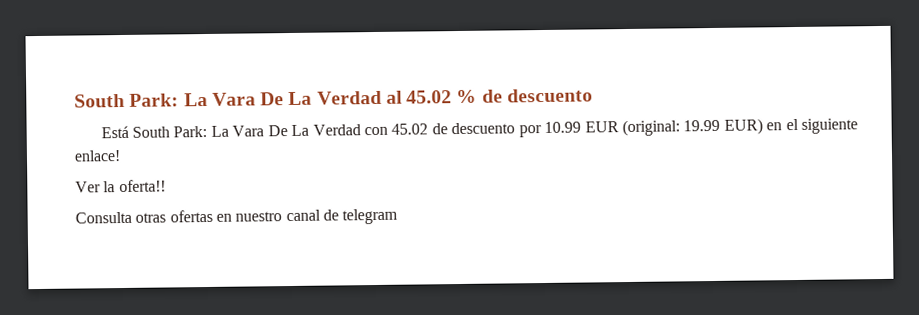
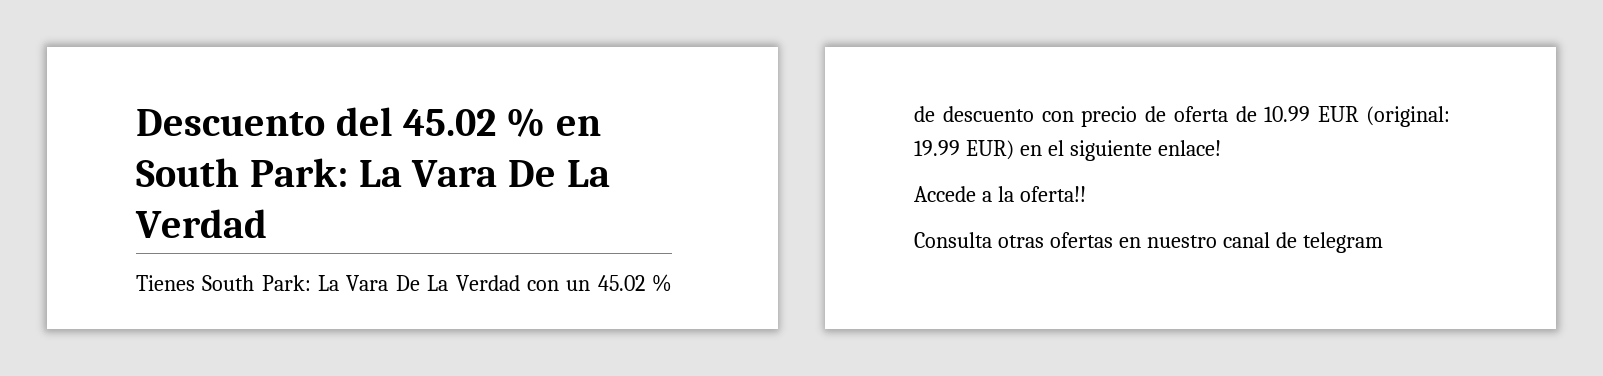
- South Park: La Vara De La Verdad al 45.02 % de descuento
- Está South Park: La Vara De La Verdad con 45.02 de descuento por 10.99 EUR (original: 19.99 EUR) en el siguiente enlace!
+ Descuento del 45.02 % en South Park: La Vara De La Verdad
+ Tienes South Park: La Vara De La Verdad con un 45.02 % de descuento con precio de oferta de 10.99 EUR (original: 19.99 EUR) en el siguiente enlace!
- Ver la oferta!!
+ Accede a la oferta!!

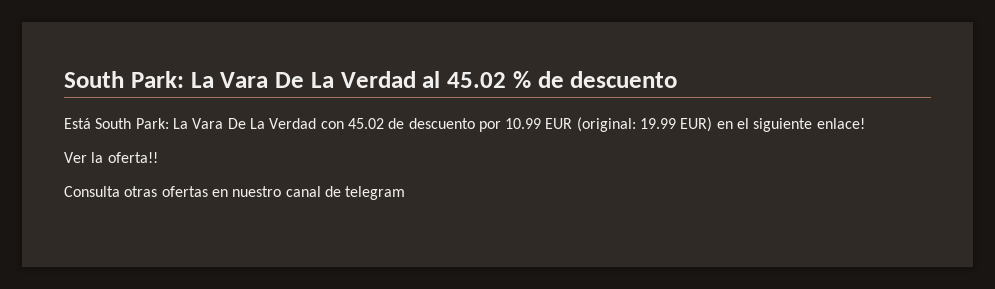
- Descuento del 45.02 % en South Park: La Vara De La Verdad
- Tienes South Park: La Vara De La Verdad con un 45.02 % de descuento con precio de oferta de 10.99 EUR (original: 19.99 EUR) en el siguiente enlace!
+ South Park: La Vara De La Verdad al 45.02 % de descuento
+ Está South Park: La Vara De La Verdad con 45.02 de descuento por 10.99 EUR (original: 19.99 EUR) en el siguiente enlace!
- Accede a la oferta!!
+ Ver la oferta!!

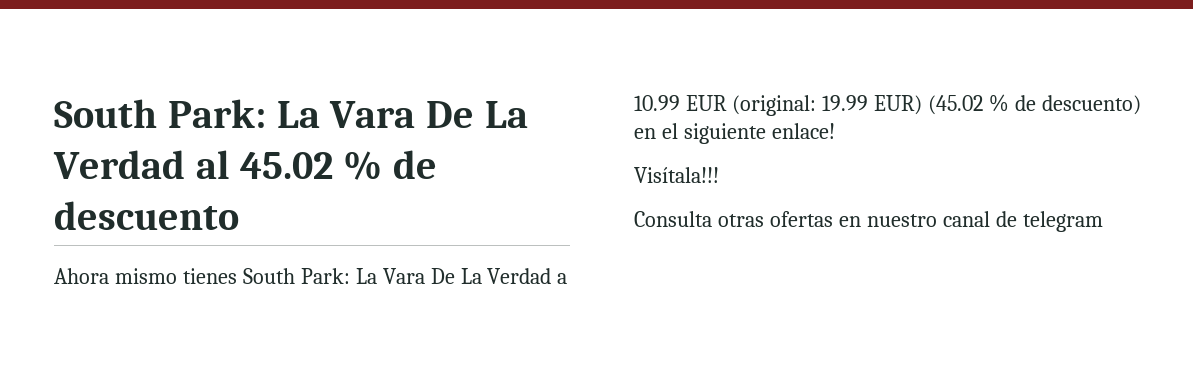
- Está South Park: La Vara De La Verdad con 45.02 de descuento por 10.99 EUR (original: 19.99 EUR) en el siguiente enlace!
+ Ahora mismo tienes South Park: La Vara De La Verdad a 10.99 EUR (original: 19.99 EUR) (45.02 % de descuento) en el siguiente enlace!
- Ver la oferta!!
+ Visítala!!!

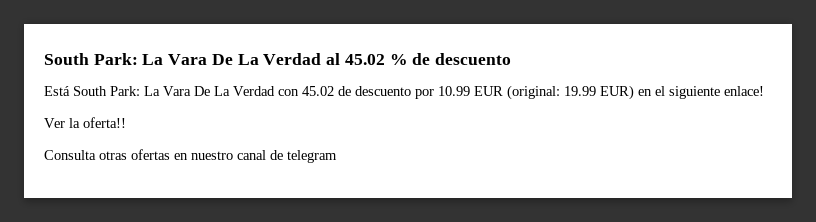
- Ahora mismo tienes South Park: La Vara De La Verdad a 10.99 EUR (original: 19.99 EUR) (45.02 % de descuento) en el siguiente enlace!
+ Está South Park: La Vara De La Verdad con 45.02 de descuento por 10.99 EUR (original: 19.99 EUR) en el siguiente enlace!
- Visítala!!!
+ Ver la oferta!!

